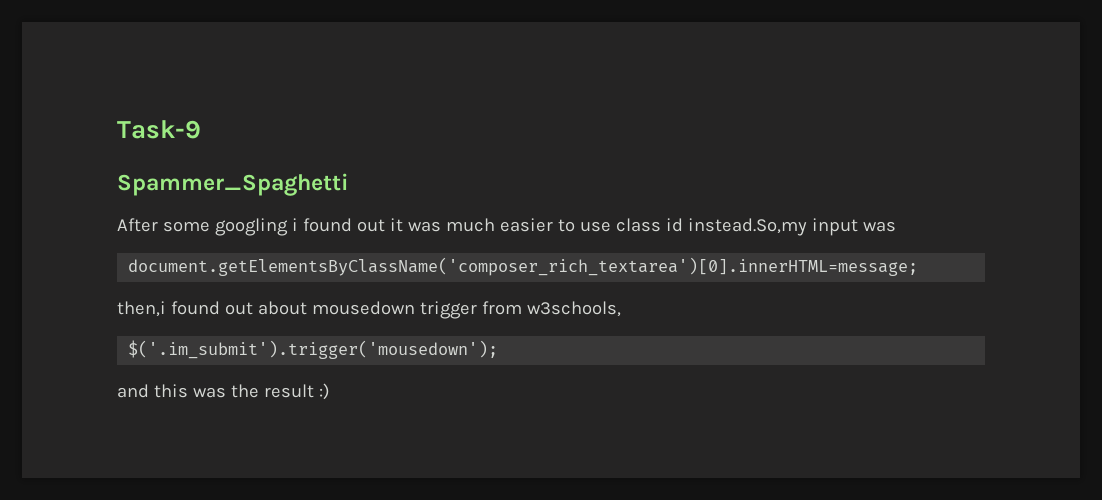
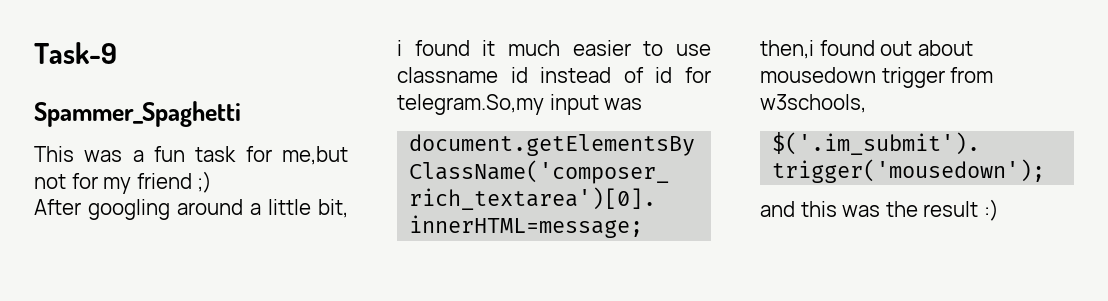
- After some googling i found out it was much easier to use class id instead.So,my input was
+ This was a fun task for me,but not for my friend ;)
+ After googling around a little bit, i found it much easier to use classname id instead of id for telegram.So,my input was

